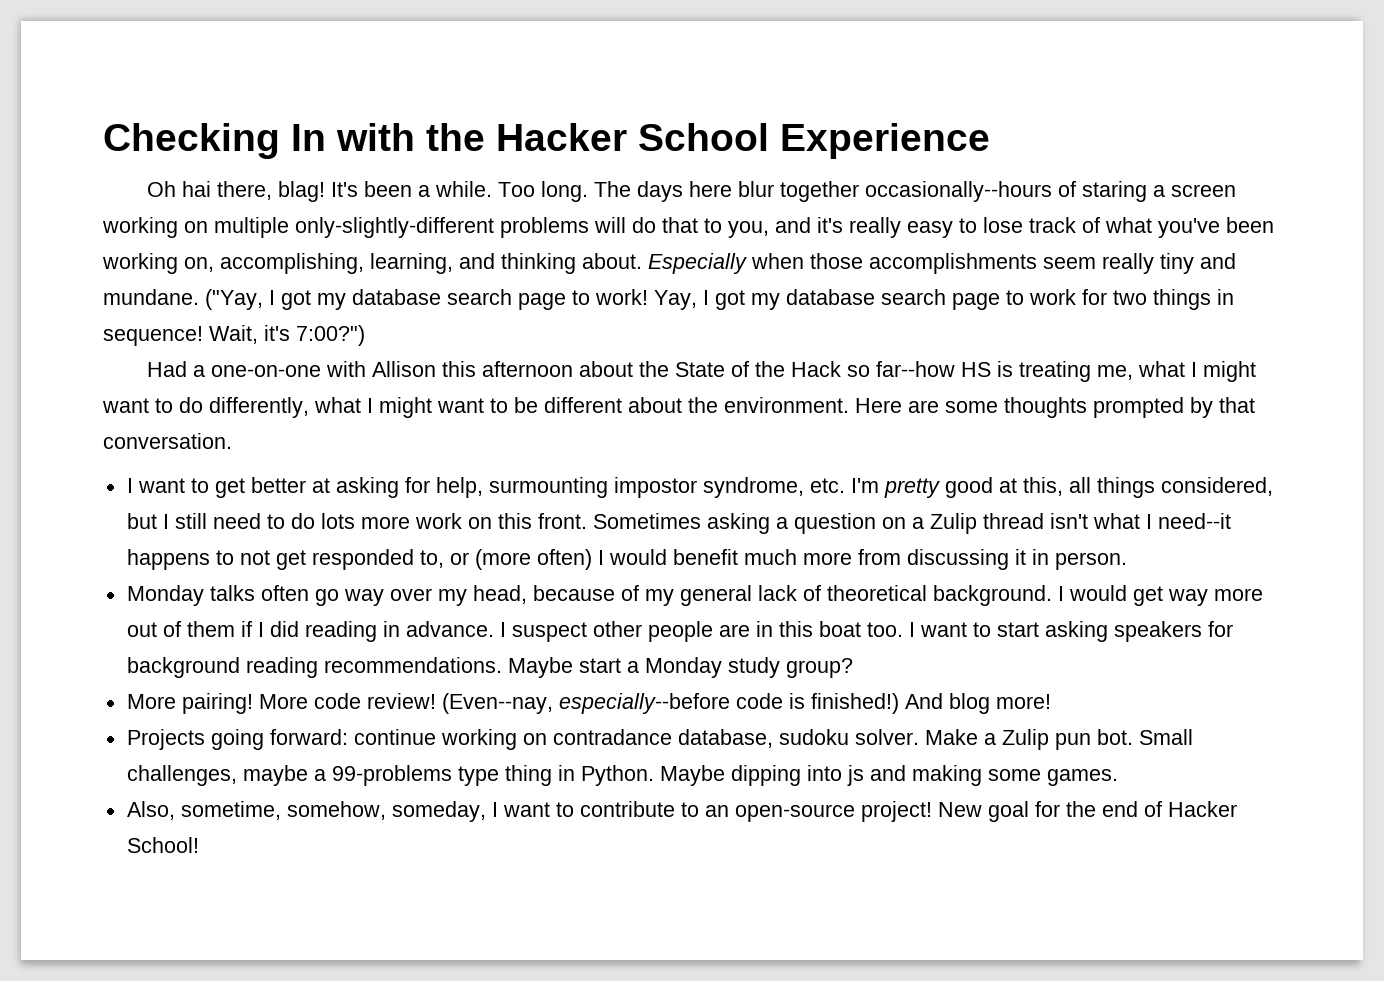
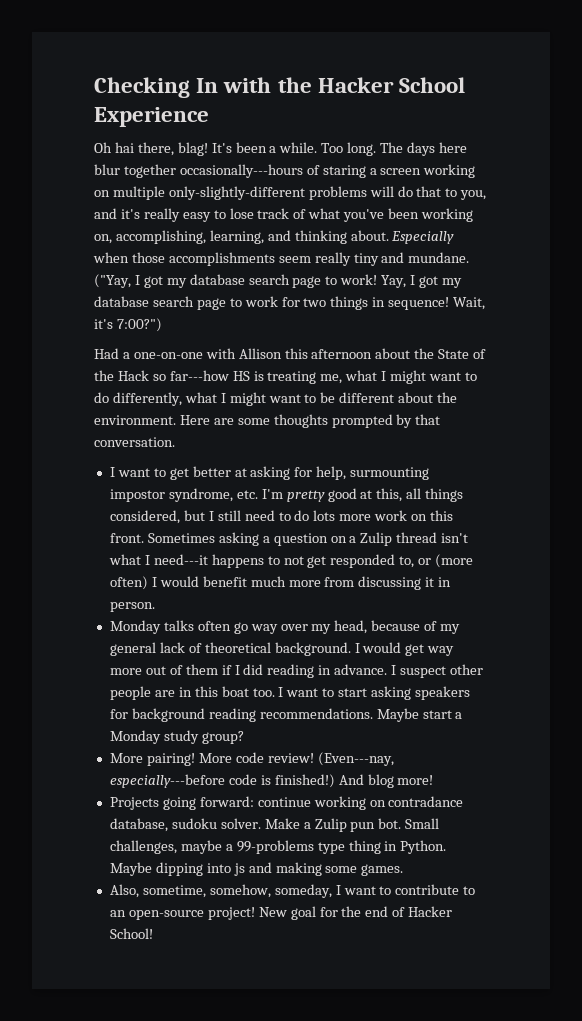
- The days here blur together occasionally--hours of staring a screen working on multiple only-slightly-different problems will do that to you, and it's really easy to lose track of what you've been working on, accomplishing, learning, and thinking about.
+ The days here blur together occasionally---hours of staring a screen working on multiple only-slightly-different problems will do that to you, and it's really easy to lose track of what you've been working on, accomplishing, learning, and thinking about.
- Had a one-on-one with Allison this afternoon about the State of the Hack so far--how HS is treating me, what I might want to do differently, what I might want to be different about the environment.
+ Had a one-on-one with Allison this afternoon about the State of the Hack so far---how HS is treating me, what I might want to do differently, what I might want to be different about the environment.
- Sometimes asking a question on a Zulip thread isn't what I need--it happens to not get responded to, or (more often) I would benefit much more from discussing it in person.
+ Sometimes asking a question on a Zulip thread isn't what I need---it happens to not get responded to, or (more often) I would benefit much more from discussing it in person.
- (Even--nay, especially--before code is finished!)
+ (Even---nay, especially---before code is finished!)

